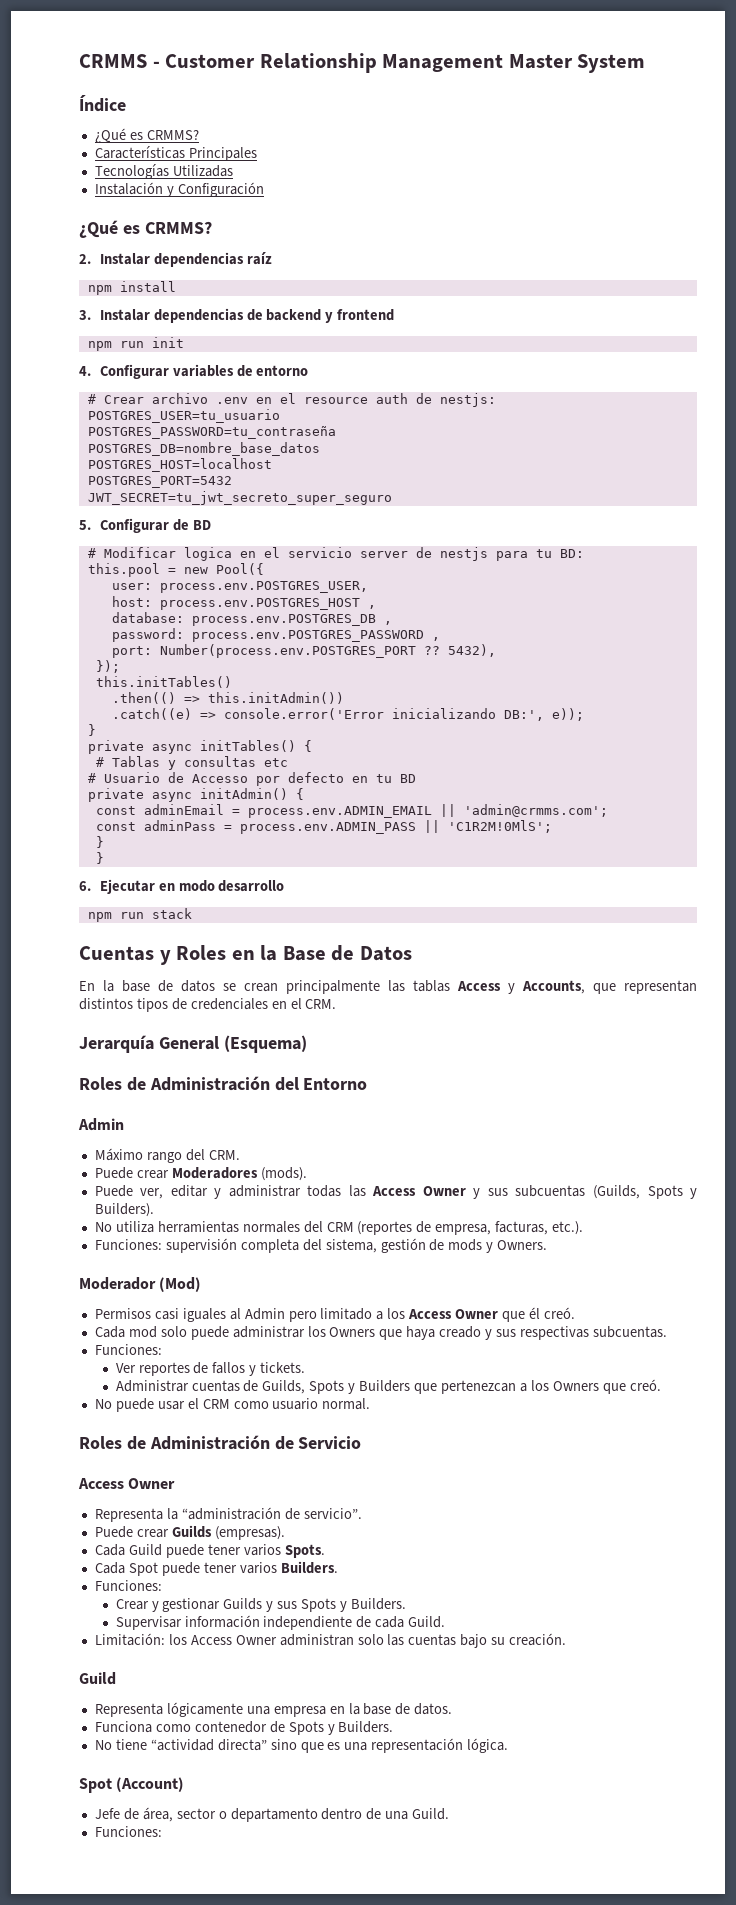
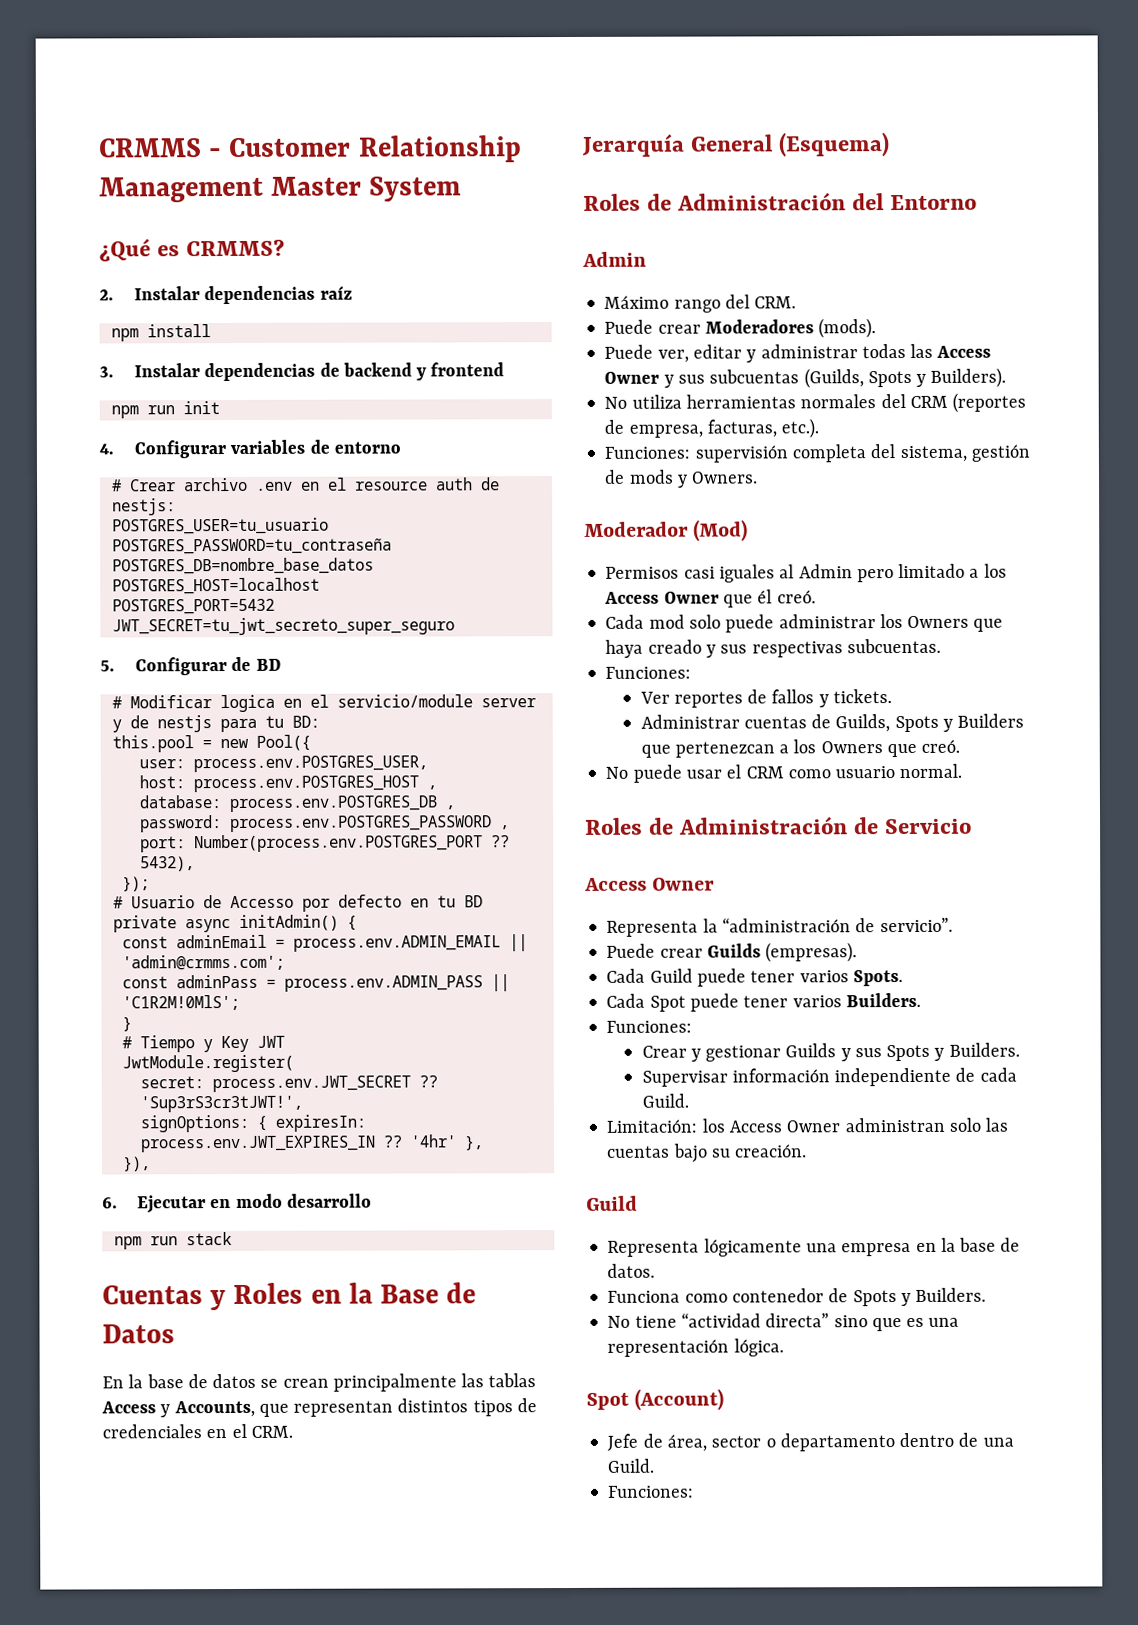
- Índice
- ¿Qué es CRMMS?
- Características Principales
- Tecnologías Utilizadas
- Instalación y Configuración
- # Modificar logica en el servicio server de nestjs para tu BD:
+ # Modificar logica en el servicio/module server y de nestjs para tu BD:
- this.initTables()
- .then(() => this.initAdmin())
- .catch((e) => console.error('Error inicializando DB:', e));
- }
- private async initTables() {
- # Tablas y consultas etc
  const adminPass = process.env.ADMIN_PASS || 'C1R2M!0MlS';
  }
- }
+ # Tiempo y Key JWT
+ JwtModule.register(
+ secret: process.env.JWT_SECRET ?? 'Sup3rS3cr3tJWT!',
+ signOptions: { expiresIn: process.env.JWT_EXPIRES_IN ?? '4hr' },
+ }),

